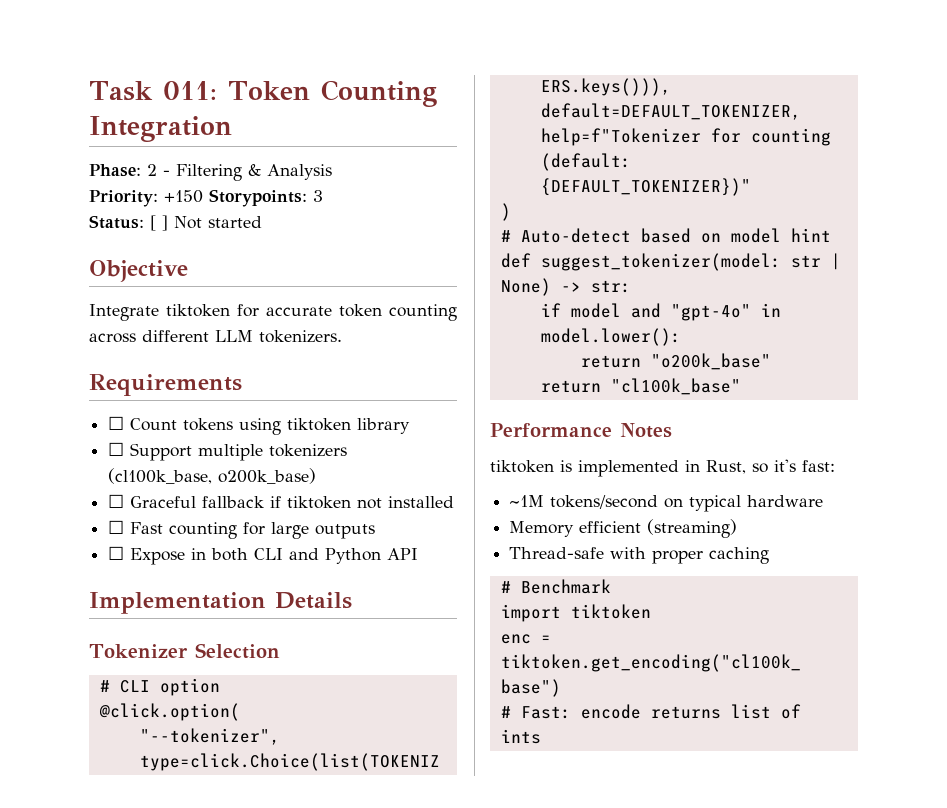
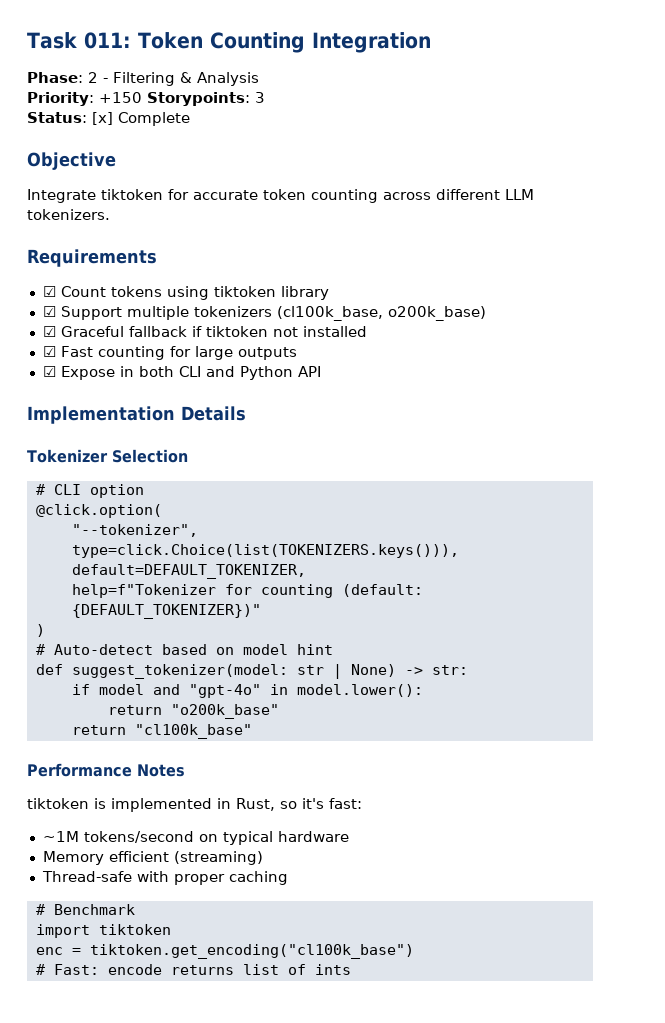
- Status: [ ] Not started
+ Status: [x] Complete
- ☐ Count tokens using tiktoken library
+ ☑ Count tokens using tiktoken library
- ☐ Support multiple tokenizers (cl100k_base, o200k_base)
+ ☑ Support multiple tokenizers (cl100k_base, o200k_base)
- ☐ Graceful fallback if tiktoken not installed
+ ☑ Graceful fallback if tiktoken not installed
- ☐ Fast counting for large outputs
+ ☑ Fast counting for large outputs
- ☐ Expose in both CLI and Python API
+ ☑ Expose in both CLI and Python API

